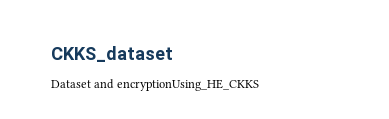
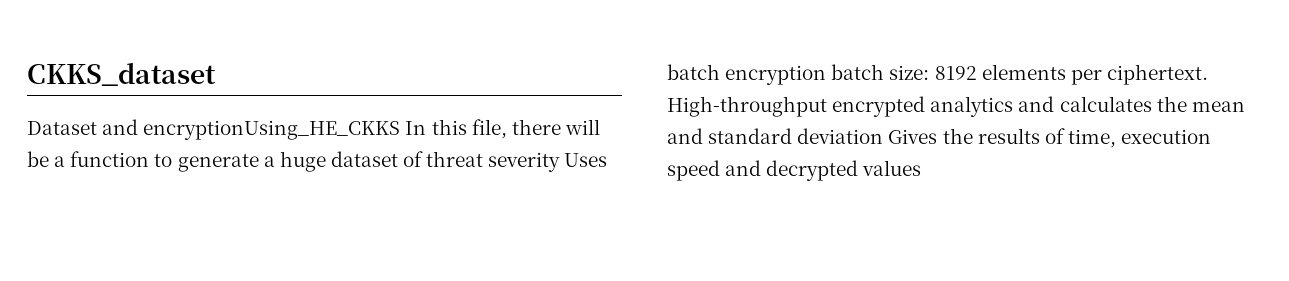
- Dataset and encryptionUsing_HE_CKKS
+ Dataset and encryptionUsing_HE_CKKS In this file, there will be a function to generate a huge dataset of threat severity Uses batch encryption batch size: 8192 elements per ciphertext. High-throughput encrypted analytics and calculates the mean and standard deviation Gives the results of time, execution speed and decrypted values

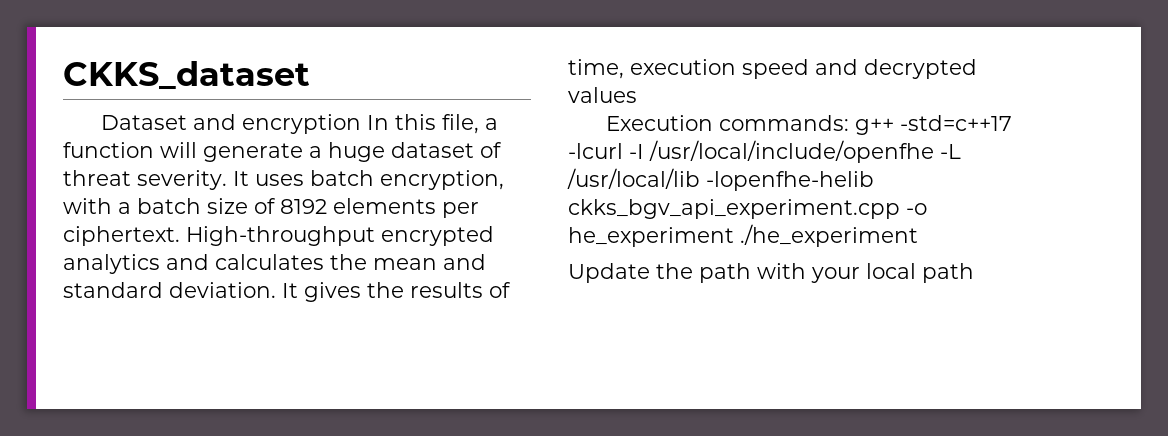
- Dataset and encryptionUsing_HE_CKKS In this file, there will be a function to generate a huge dataset of threat severity Uses batch encryption batch size: 8192 elements per ciphertext.
+ Dataset and encryption In this file, a function will generate a huge dataset of threat severity. It uses batch encryption, with a batch size of 8192 elements per ciphertext.
- High-throughput encrypted analytics and calculates the mean and standard deviation Gives the results of time, execution speed and decrypted values
+ High-throughput encrypted analytics and calculates the mean and standard deviation. It gives the results of time, execution speed and decrypted values
+ Execution commands: g++ -std=c++17 -lcurl -I /usr/local/include/openfhe -L /usr/local/lib -lopenfhe-helib ckks_bgv_api_experiment.cpp -o he_experiment ./he_experiment
+ Update the path with your local path

